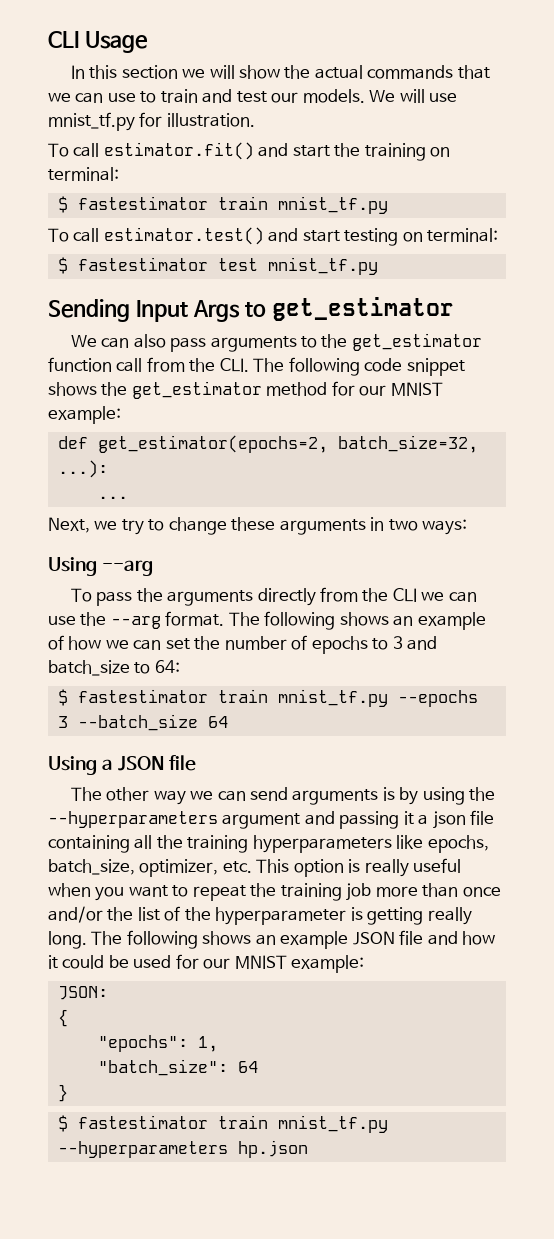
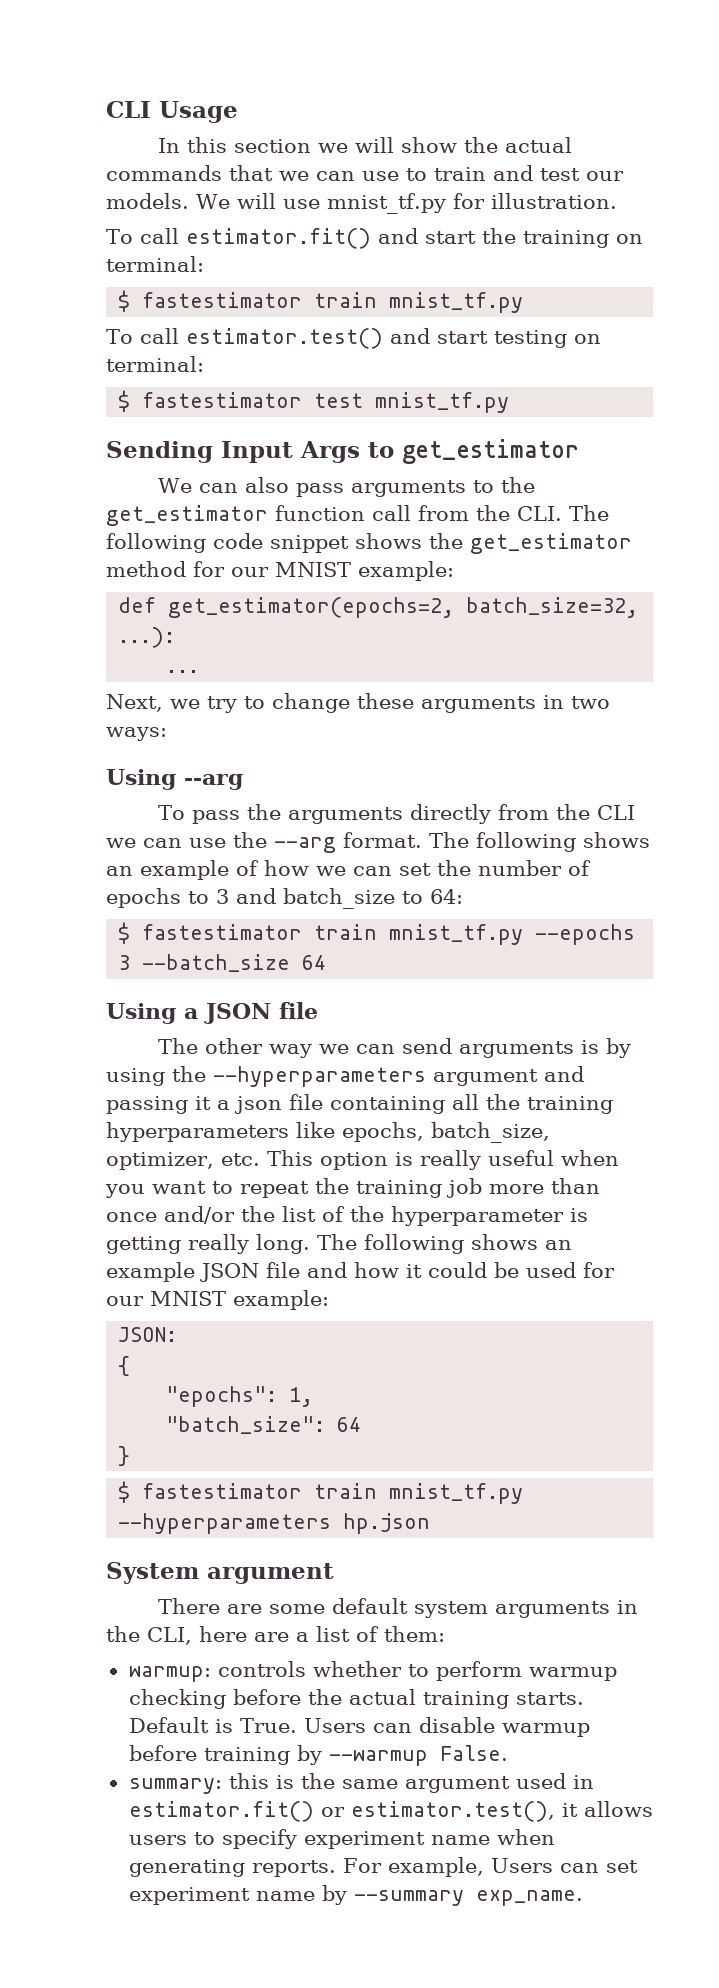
+ System argument
+ There are some default system arguments in the CLI, here are a list of them:
+ warmup: controls whether to perform warmup checking before the actual training starts. Default is True. Users can disable warmup before training by --warmup False.
+ summary: this is the same argument used in estimator.fit() or estimator.test(), it allows users to specify experiment name when generating reports. For example, Users can set experiment name by --summary exp_name.

